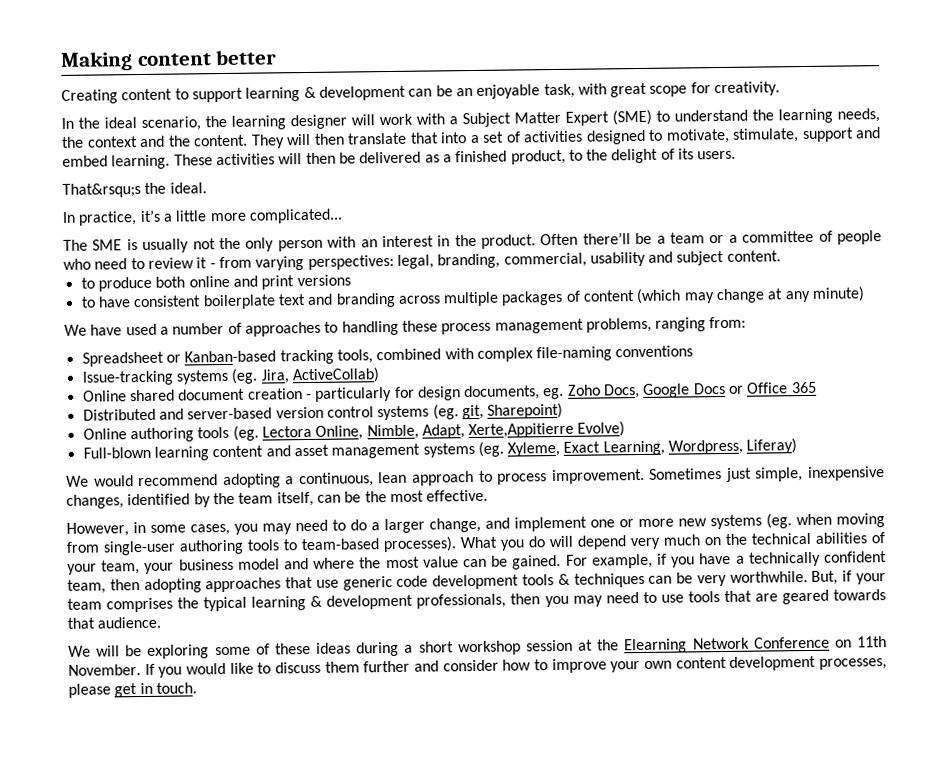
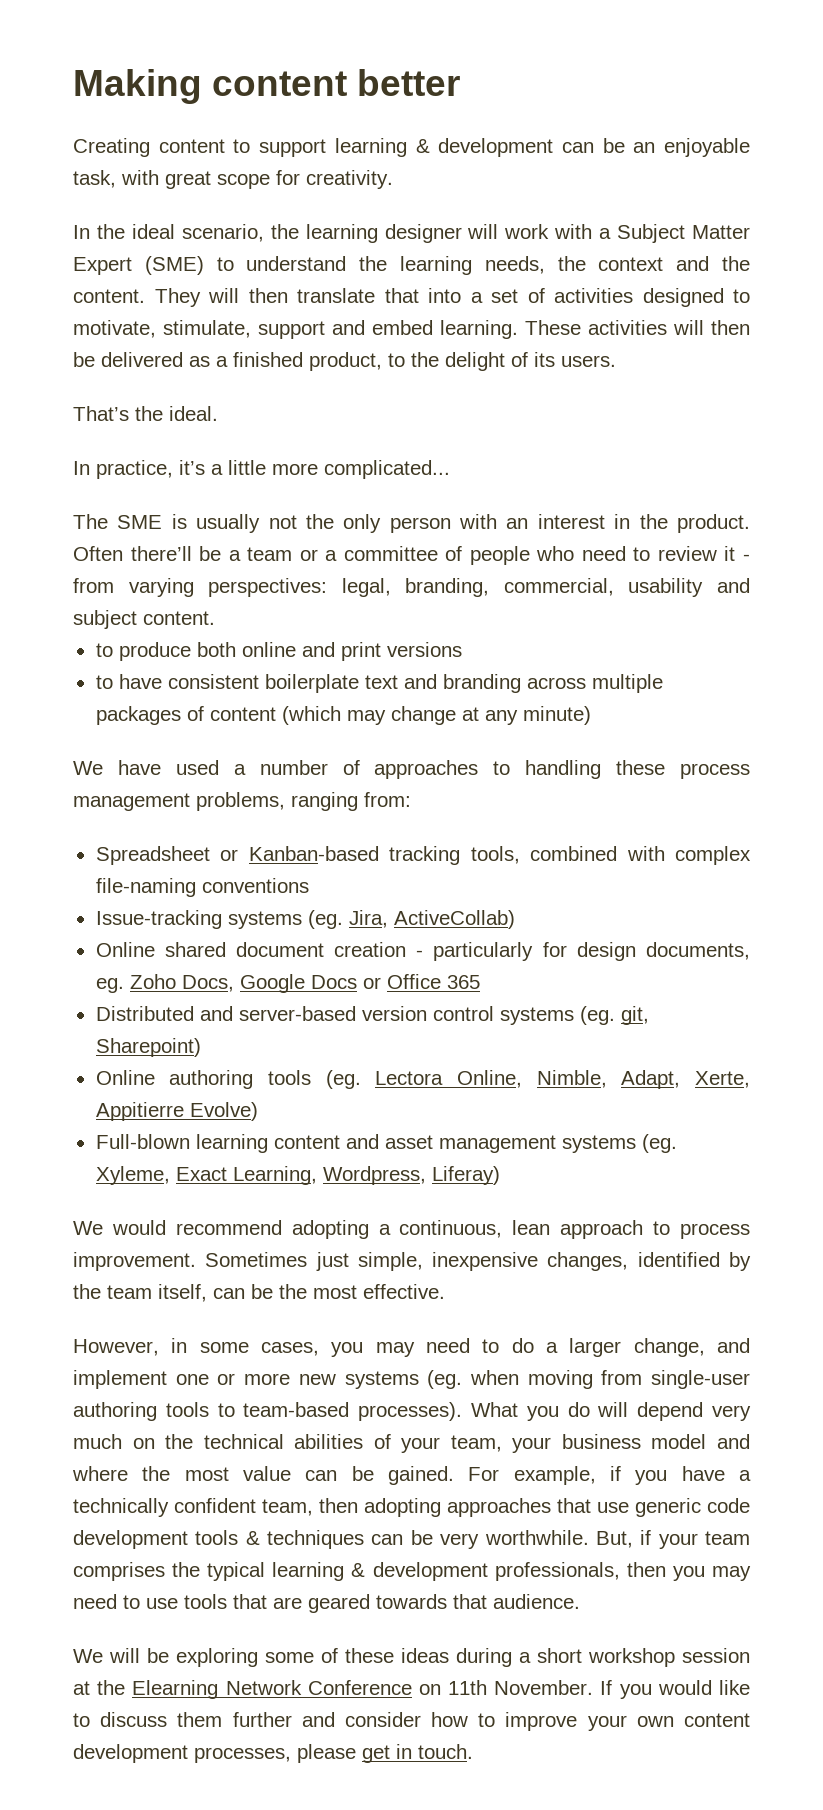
- That&rsqu;s the ideal.
+ That’s the ideal.
- Online authoring tools (eg. Lectora Online, Nimble, Adapt, Xerte,Appitierre Evolve)
+ Online authoring tools (eg. Lectora Online, Nimble, Adapt, Xerte, Appitierre Evolve)

